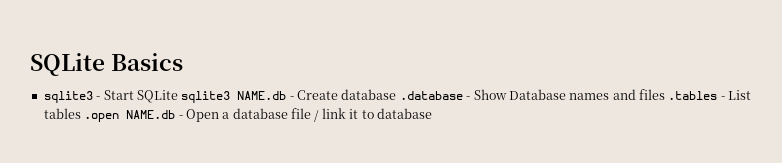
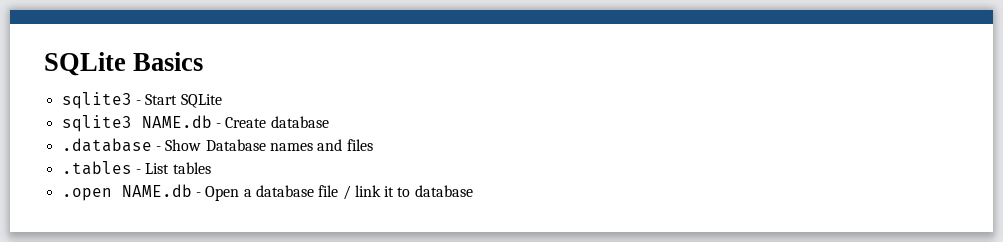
- sqlite3 - Start SQLite sqlite3 NAME.db - Create database .database - Show Database names and files .tables - List tables .open NAME.db - Open a database file / link it to database
+ sqlite3 - Start SQLite
+ sqlite3 NAME.db - Create database
+ .database - Show Database names and files
+ .tables - List tables
+ .open NAME.db - Open a database file / link it to database

